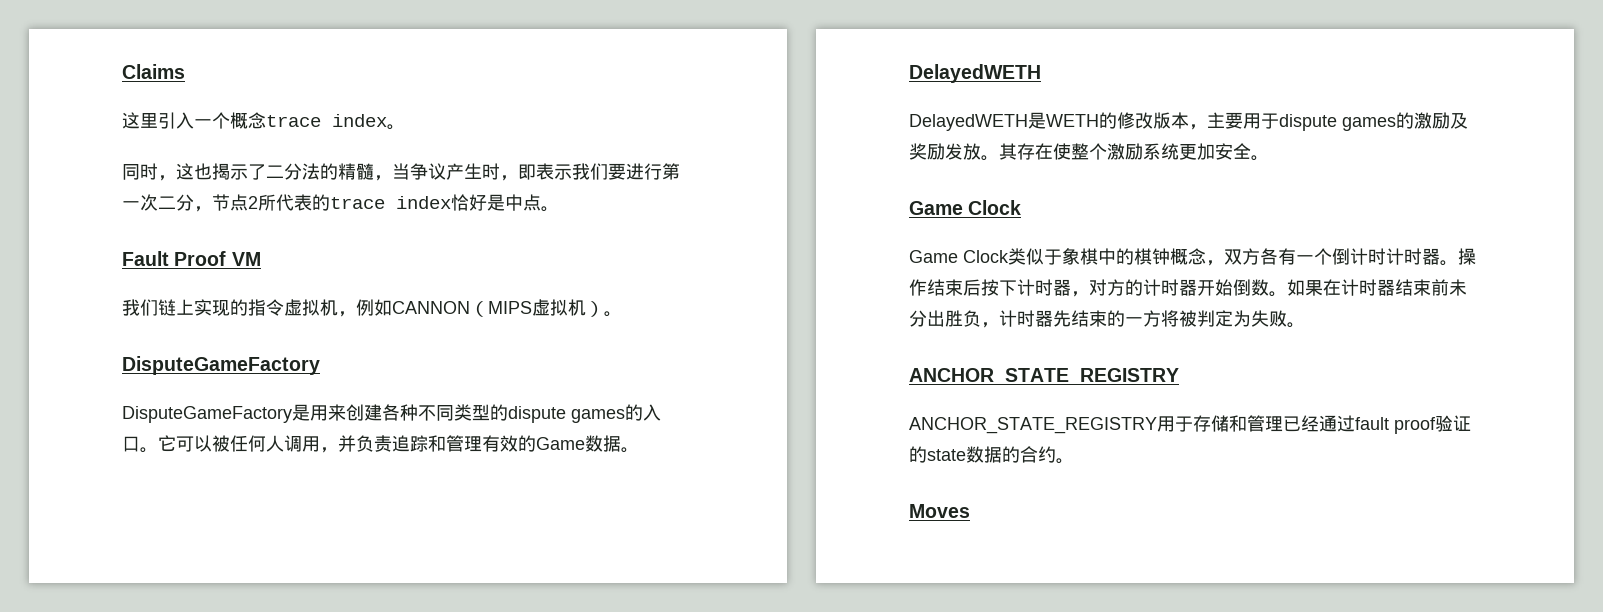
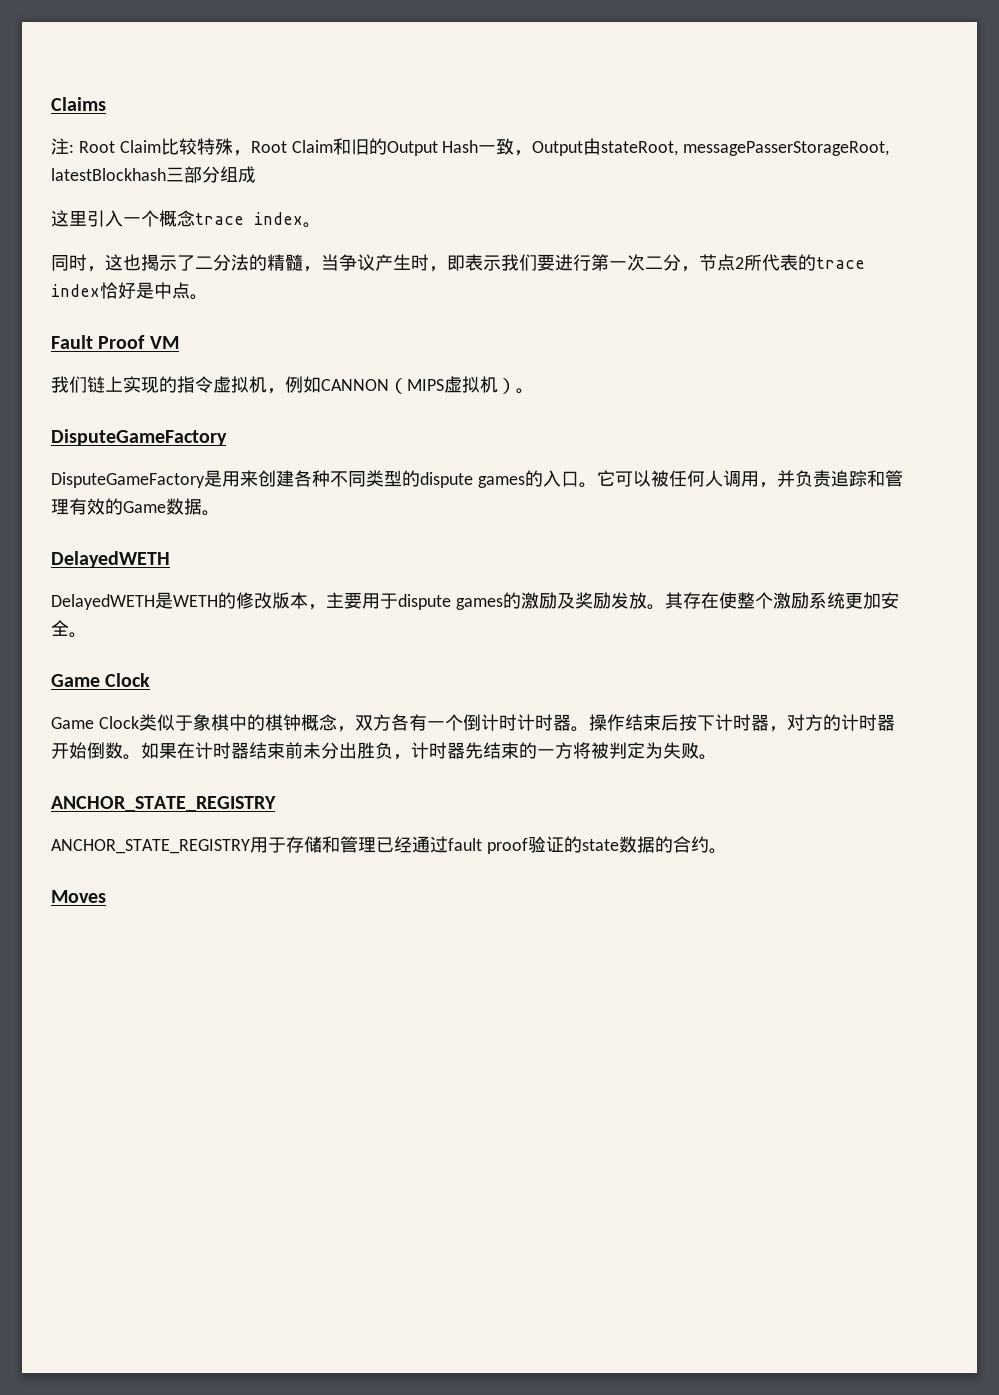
+ 注: Root Claim比较特殊，Root Claim和旧的Output Hash一致，Output由stateRoot, messagePasserStorageRoot, latestBlockhash三部分组成

